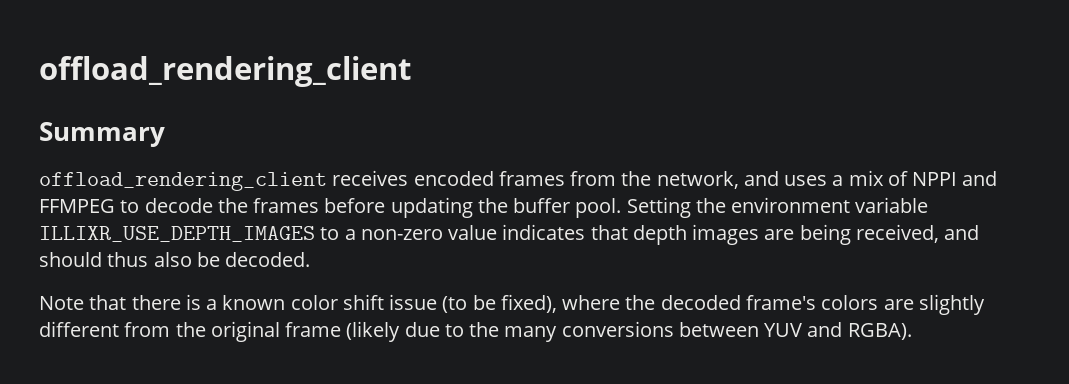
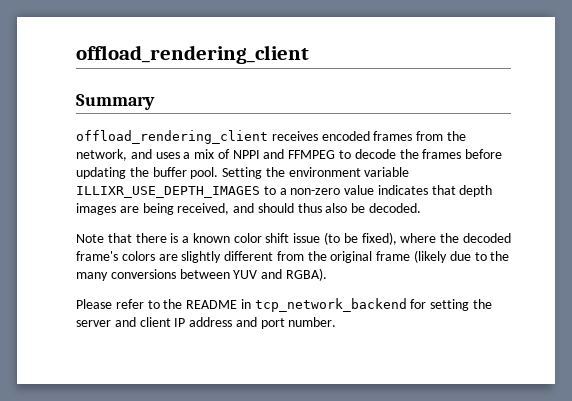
+ Please refer to the README in tcp_network_backend for setting the server and client IP address and port number.

